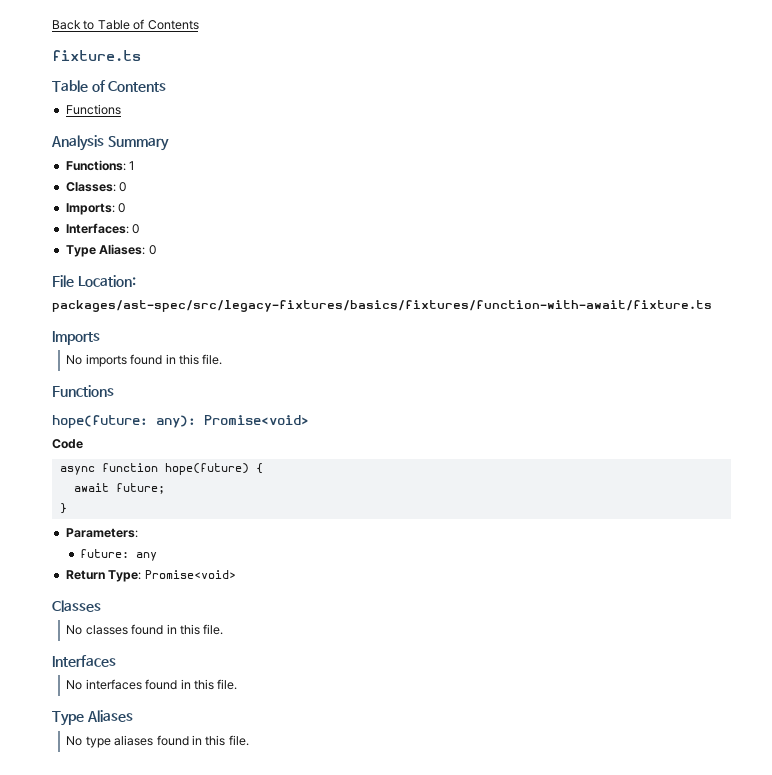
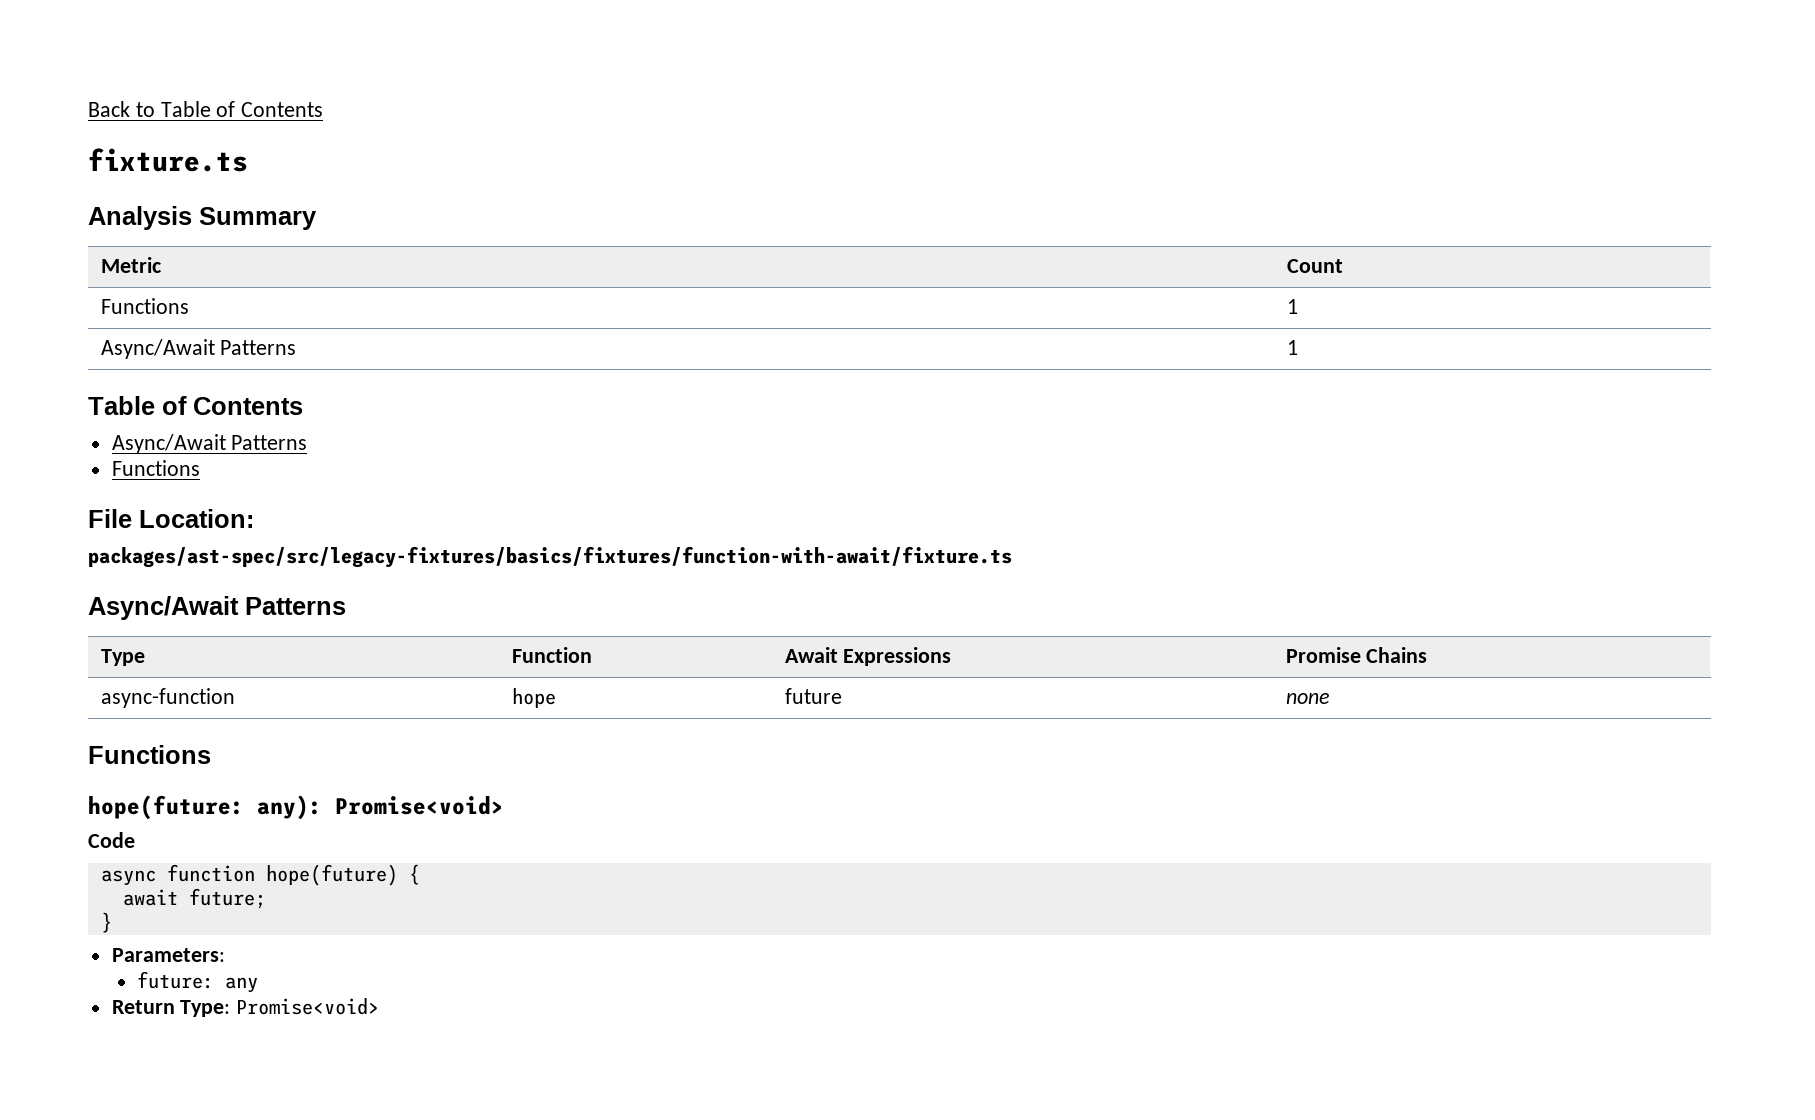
  fixture.ts
+ Analysis Summary
+ Metric | Count
+ Functions | 1
+ Async/Await Patterns | 1
  Table of Contents
+ Async/Await Patterns
  Functions
- Analysis Summary
- Functions: 1
- Classes: 0
- Imports: 0
- Interfaces: 0
- Type Aliases: 0
  File Location:
  packages/ast-spec/src/legacy-fixtures/basics/fixtures/function-with-await/fixture.ts
- Imports
- No imports found in this file.
+ Async/Await Patterns
+ Type | Function | Await Expressions | Promise Chains
+ async-function | hope | future | none
- Classes
- No classes found in this file.
- Interfaces
- No interfaces found in this file.
- Type Aliases
- No type aliases found in this file.

